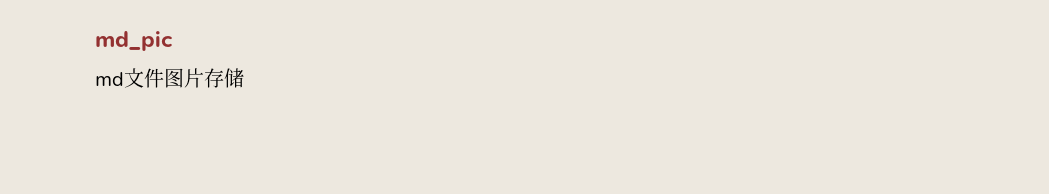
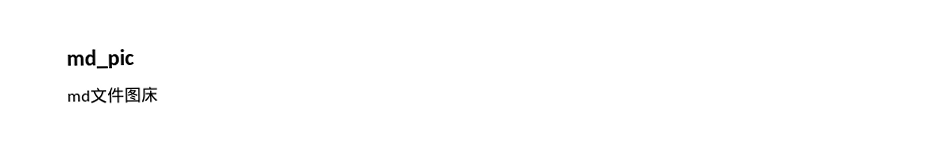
- md文件图片存储
+ md文件图床

